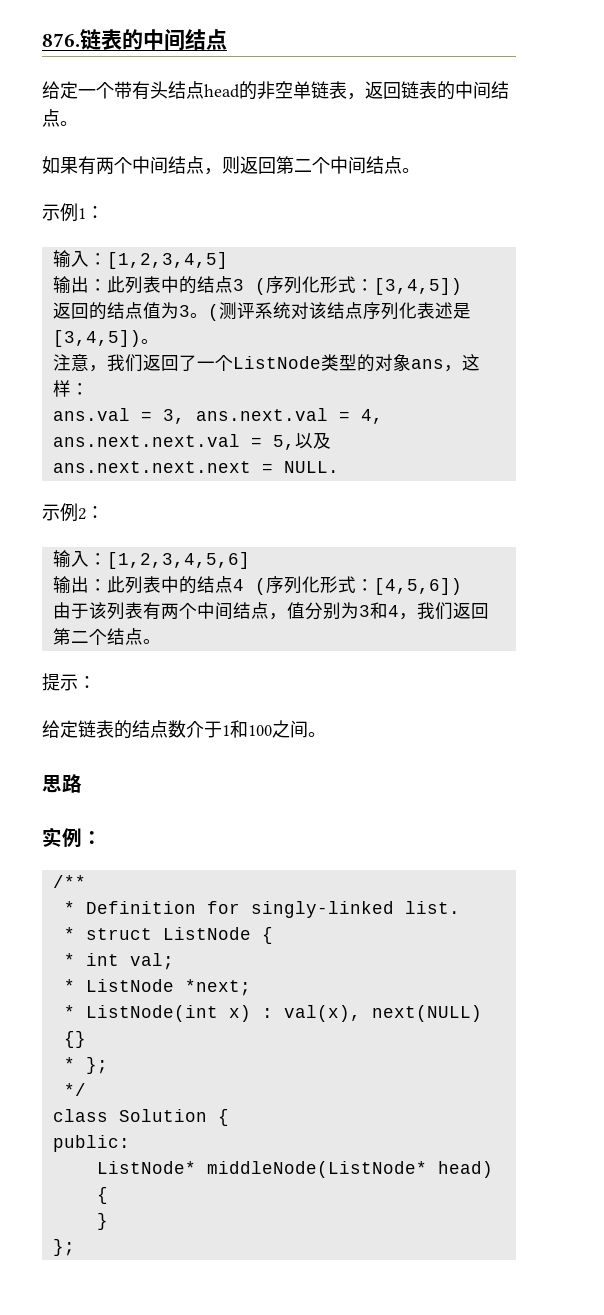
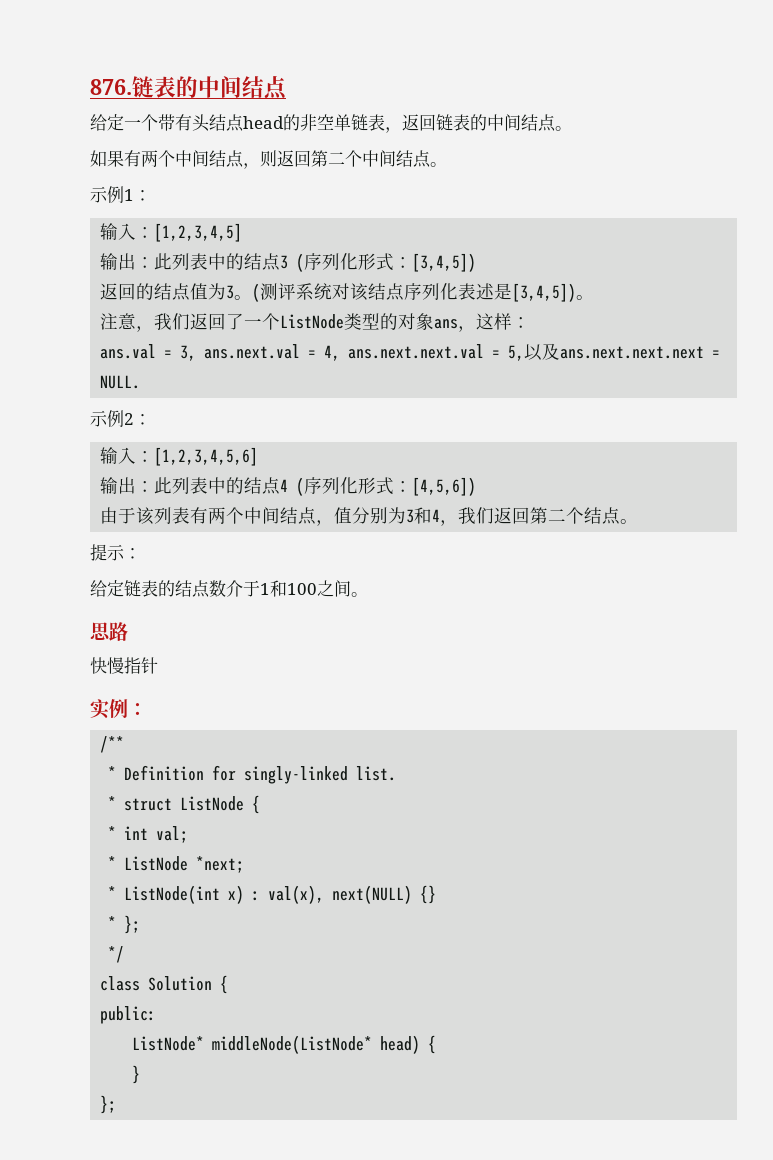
+ 快慢指针

